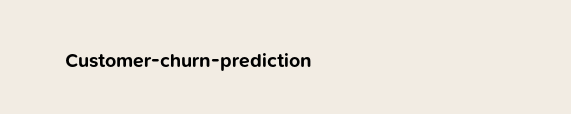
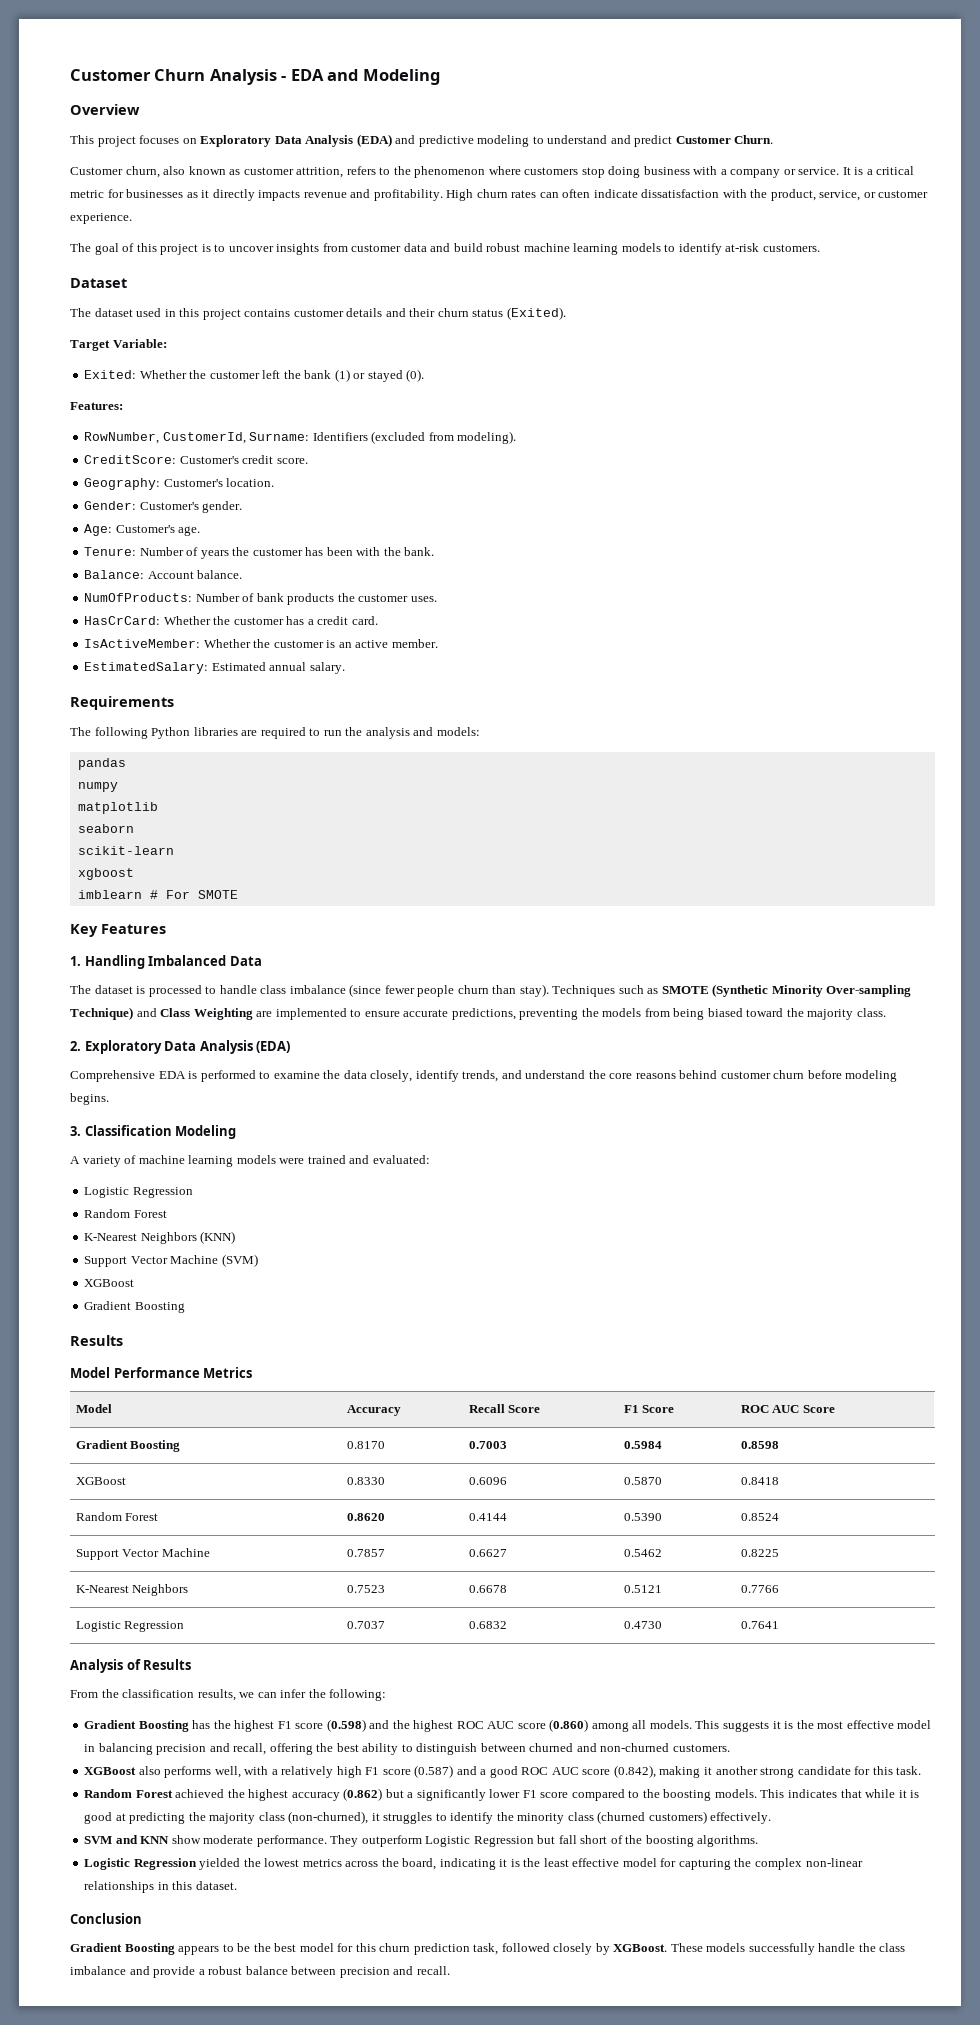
- Customer-churn-prediction
+ Customer Churn Analysis - EDA and Modeling
+ Overview
+ This project focuses on Exploratory Data Analysis (EDA) and predictive modeling to understand and predict Customer Churn.
+ Customer churn, also known as customer attrition, refers to the phenomenon where customers stop doing business with a company or service. It is a critical metric for businesses as it directly impacts revenue and profitability. High churn rates can often indicate dissatisfaction with the product, service, or customer experience.
+ The goal of this project is to uncover insights from customer data and build robust machine learning models to identify at-risk customers.
+ Dataset
+ The dataset used in this project contains customer details and their churn status (Exited).
+ Target Variable:
+ Exited: Whether the customer left the bank (1) or stayed (0).
+ Features:
+ RowNumber, CustomerId, Surname: Identifiers (excluded from modeling).
+ CreditScore: Customer's credit score.
+ Geography: Customer's location.
+ Gender: Customer's gender.
+ Age: Customer's age.
+ Tenure: Number of years the customer has been with the bank.
+ Balance: Account balance.
+ NumOfProducts: Number of bank products the customer uses.
+ HasCrCard: Whether the customer has a credit card.
+ IsActiveMember: Whether the customer is an active member.
+ EstimatedSalary: Estimated annual salary.
+ Requirements
+ The following Python libraries are required to run the analysis and models:
+ pandas
+ numpy
+ matplotlib
+ seaborn
+ scikit-learn
+ xgboost
+ imblearn # For SMOTE
+ Key Features
+ 1. Handling Imbalanced Data
+ The dataset is processed to handle class imbalance (since fewer people churn than stay). Techniques such as SMOTE (Synthetic Minority Over-sampling Technique) and Class Weighting are implemented to ensure accurate predictions, preventing the models from being biased toward the majority class.
+ 2. Exploratory Data Analysis (EDA)
+ Comprehensive EDA is performed to examine the data closely, identify trends, and understand the core reasons behind customer churn before modeling begins.
+ 3. Classification Modeling
+ A variety of machine learning models were trained and evaluated:
+ Logistic Regression
+ Random Forest
+ K-Nearest Neighbors (KNN)
+ Support Vector Machine (SVM)
+ XGBoost
+ Gradient Boosting
+ Results
+ Model Performance Metrics
+ Model | Accuracy | Recall Score | F1 Score | ROC AUC Score
+ Gradient Boosting | 0.8170 | 0.7003 | 0.5984 | 0.8598
+ XGBoost | 0.8330 | 0.6096 | 0.5870 | 0.8418
+ Random Forest | 0.8620 | 0.4144 | 0.5390 | 0.8524
+ Support Vector Machine | 0.7857 | 0.6627 | 0.5462 | 0.8225
+ K-Nearest Neighbors | 0.7523 | 0.6678 | 0.5121 | 0.7766
+ Logistic Regression | 0.7037 | 0.6832 | 0.4730 | 0.7641
+ Analysis of Results
+ From the classification results, we can infer the following:
+ Gradient Boosting has the highest F1 score (0.598) and the highest ROC AUC score (0.860) among all models. This suggests it is the most effective model in balancing precision and recall, offering the best ability to distinguish between churned and non-churned customers.
+ XGBoost also performs well, with a relatively high F1 score (0.587) and a good ROC AUC score (0.842), making it another strong candidate for this task.
+ Random Forest achieved the highest accuracy (0.862) but a significantly lower F1 score compared to the boosting models. This indicates that while it is good at predicting the majority class (non-churned), it struggles to identify the minority class (churned customers) effectively.
+ SVM and KNN show moderate performance. They outperform Logistic Regression but fall short of the boosting algorithms.
+ Logistic Regression yielded the lowest metrics across the board, indicating it is the least effective model for capturing the complex non-linear relationships in this dataset.
+ Conclusion
+ Gradient Boosting appears to be the best model for this churn prediction task, followed closely by XGBoost. These models successfully handle the class imbalance and provide a robust balance between precision and recall.

